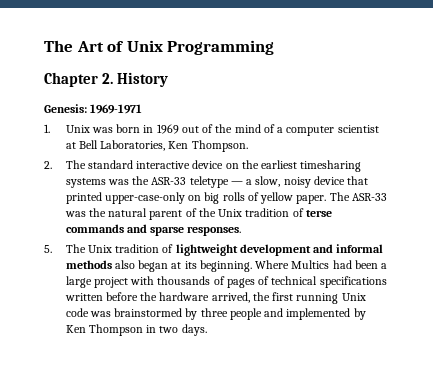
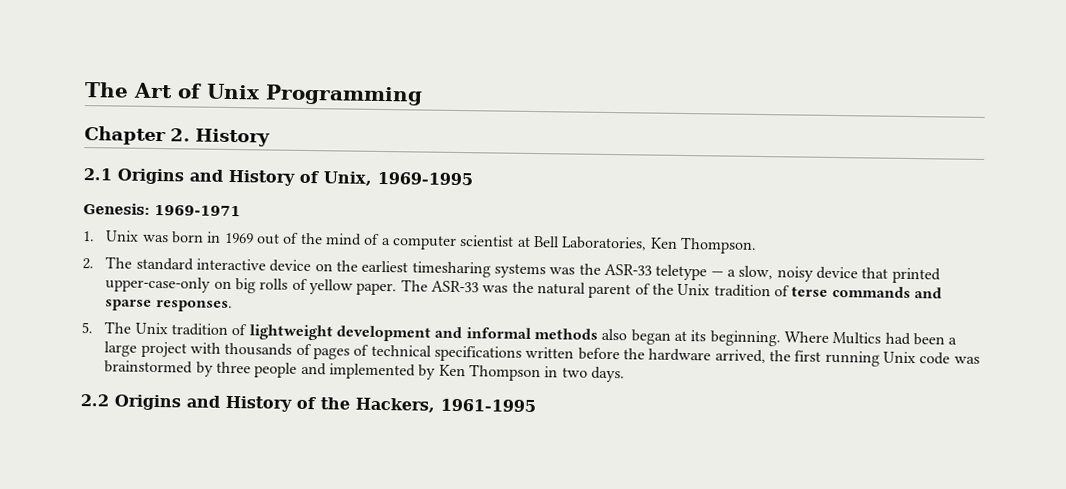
+ 2.1 Origins and History of Unix, 1969-1995
+ 2.2 Origins and History of the Hackers, 1961-1995

